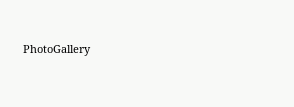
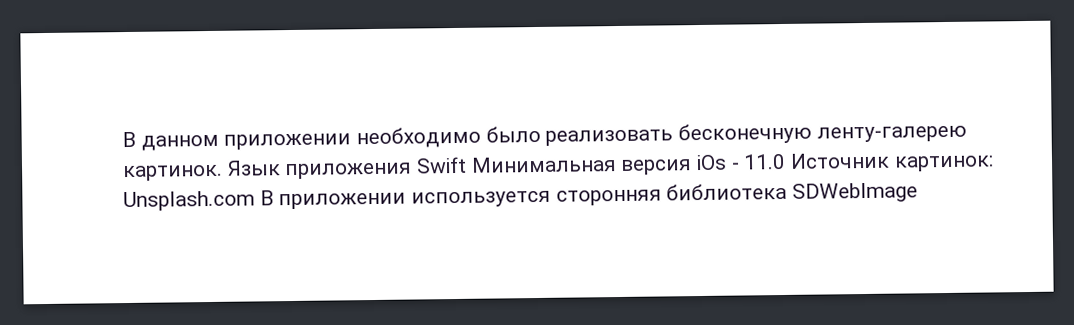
- PhotoGallery
+ В данном приложении необходимо было реализовать бесконечную ленту-галерею картинок. Язык приложения Swift Минимальная версия iOs - 11.0 Источник картинок: Unsplash.com В приложении используется сторонняя библиотека SDWebImage

